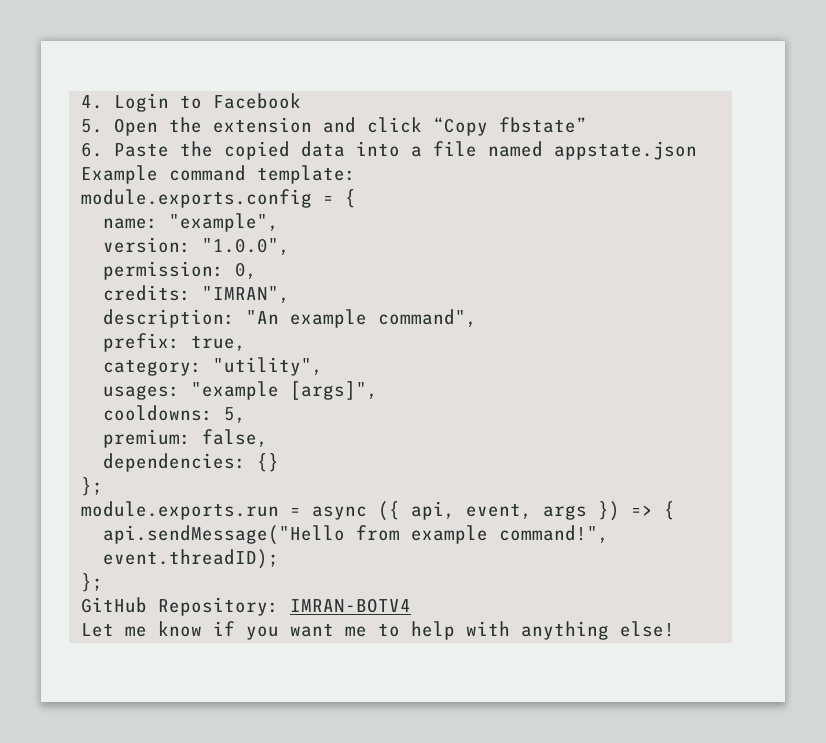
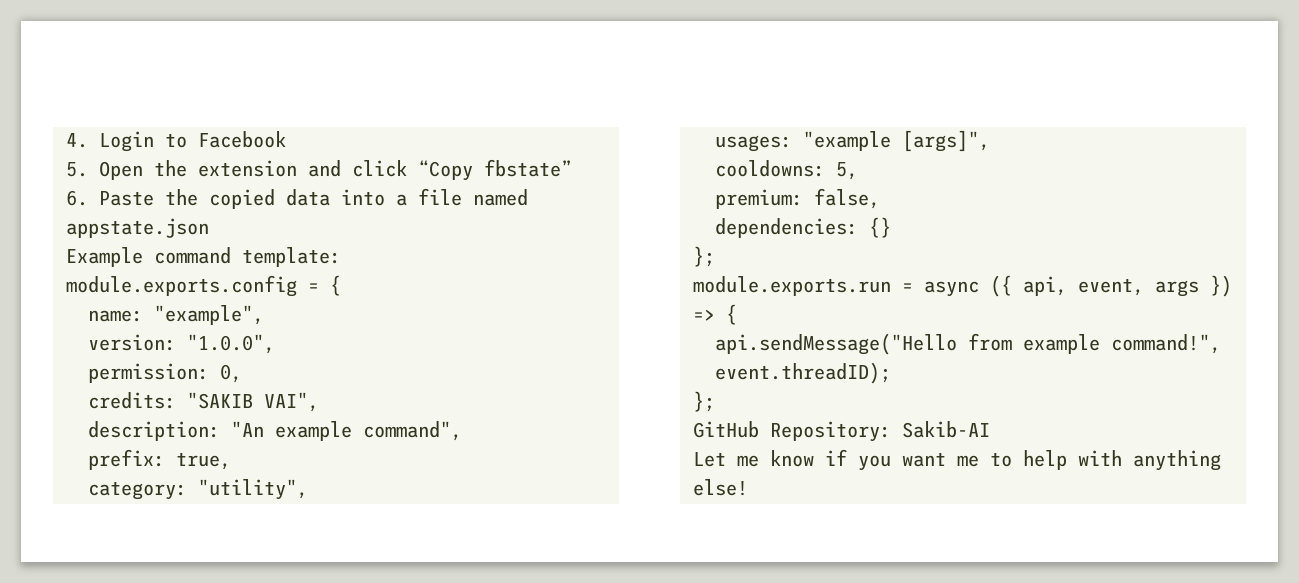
- credits: "IMRAN",
+ credits: "SAKIB VAI",
- GitHub Repository: IMRAN-BOTV4
+ GitHub Repository: Sakib-AI

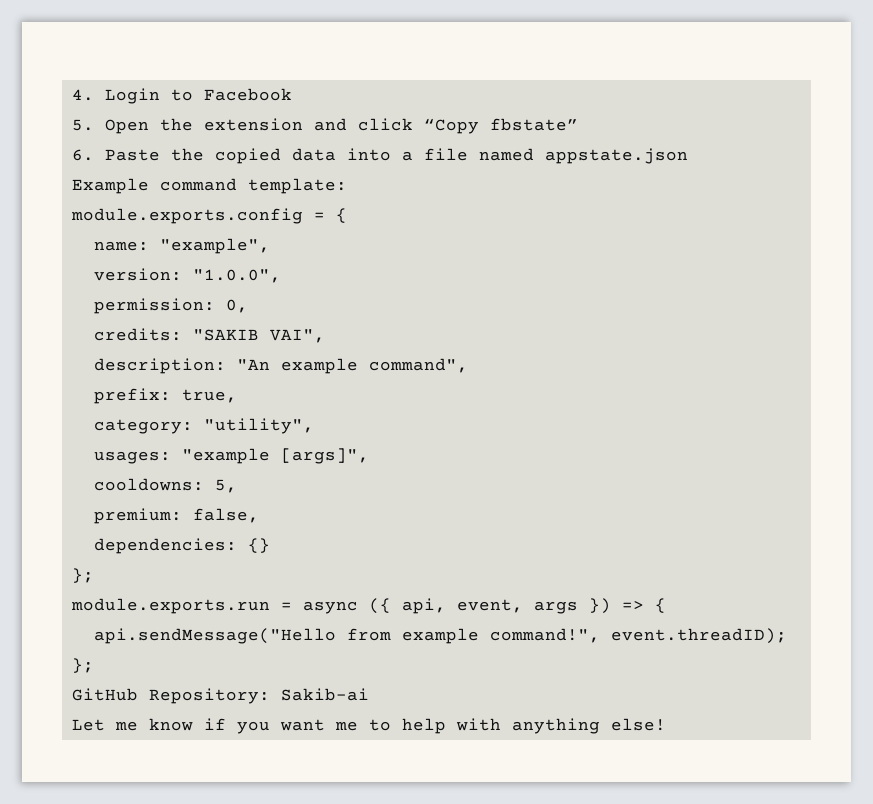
- GitHub Repository: Sakib-AI
+ GitHub Repository: Sakib-ai

